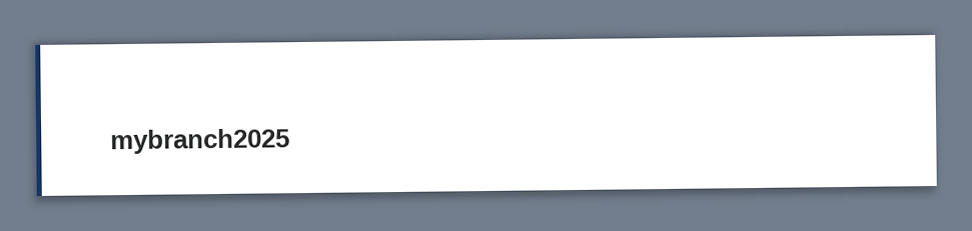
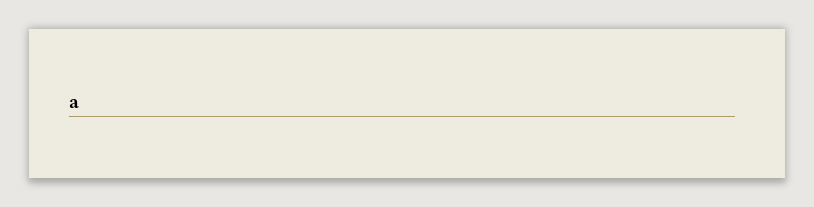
- mybranch2025
+ a

